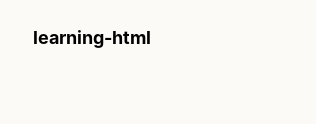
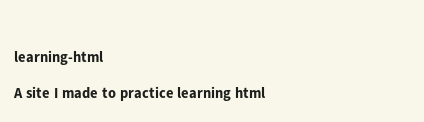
+ A site I made to practice learning html

